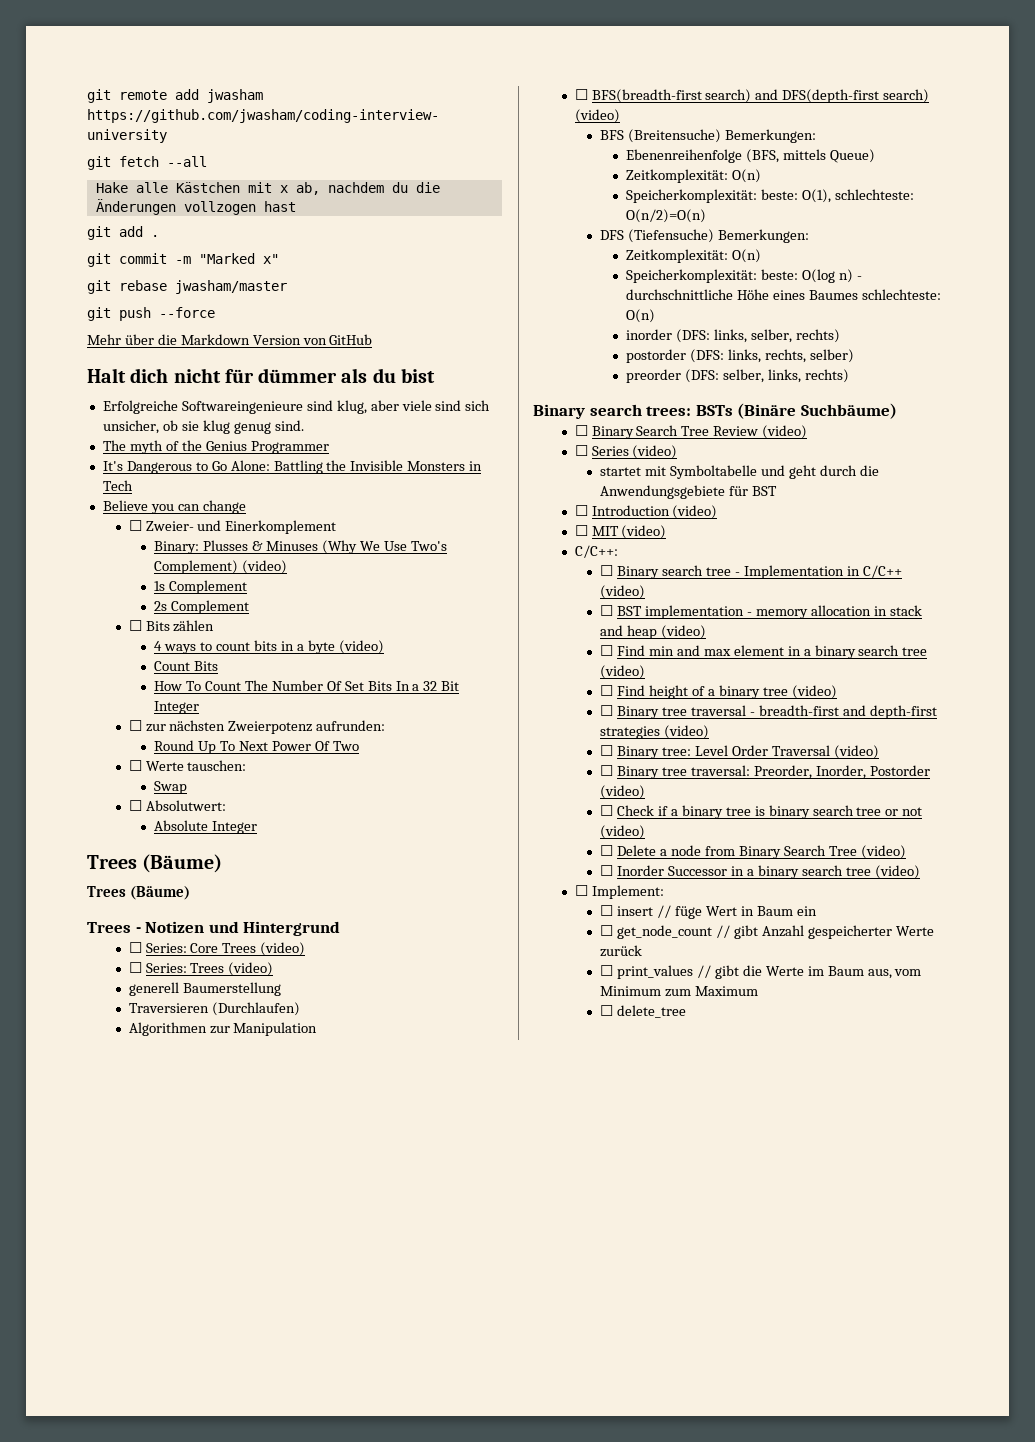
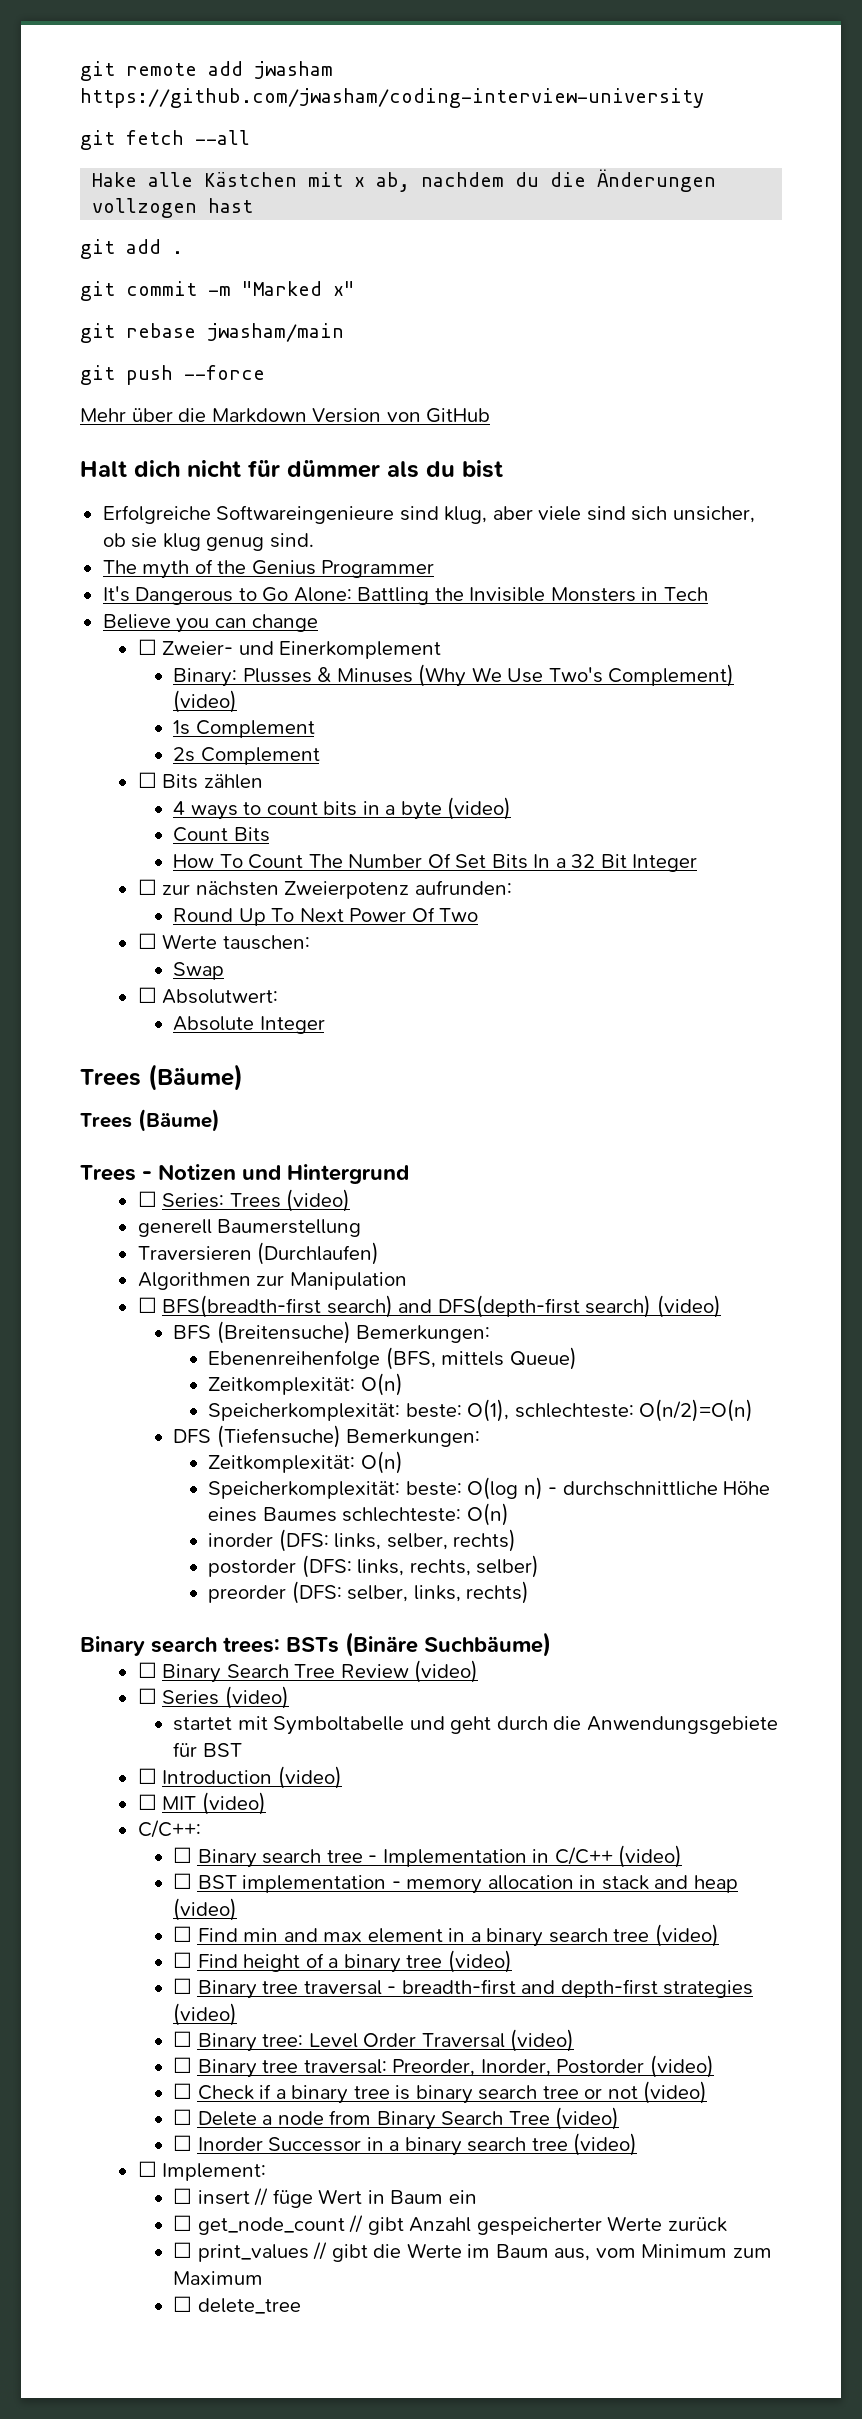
- git rebase jwasham/master
+ git rebase jwasham/main
- ☐ Series: Core Trees (video)

